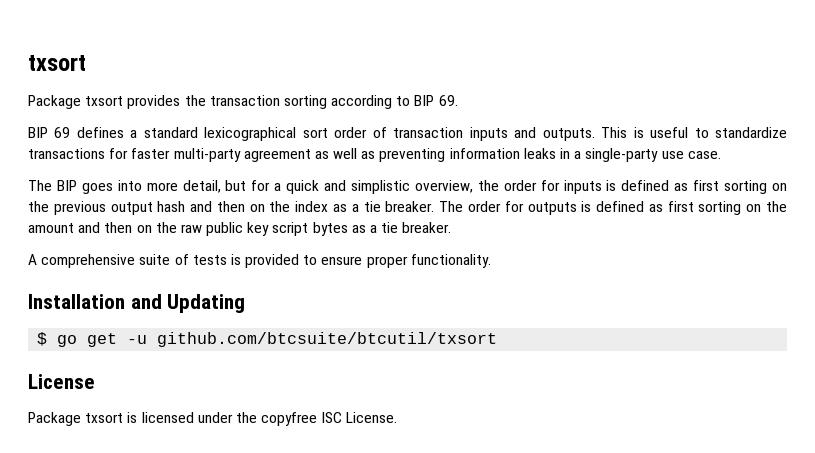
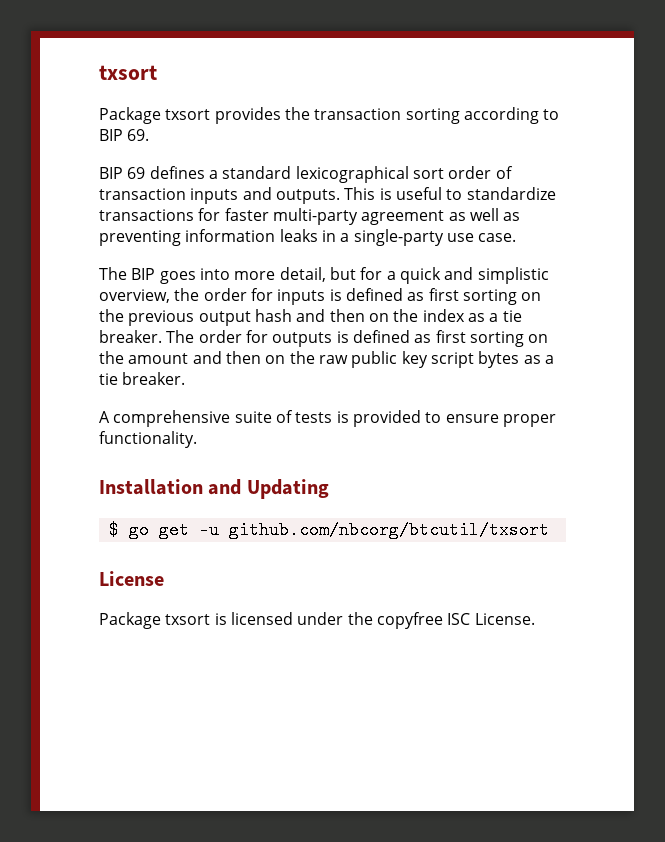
- $ go get -u github.com/btcsuite/btcutil/txsort
+ $ go get -u github.com/nbcorg/btcutil/txsort

